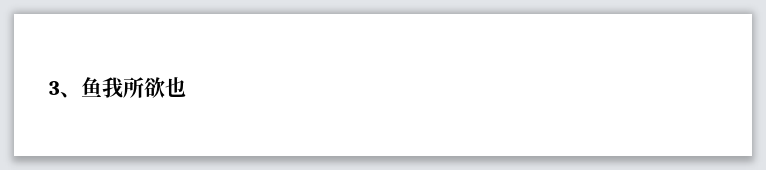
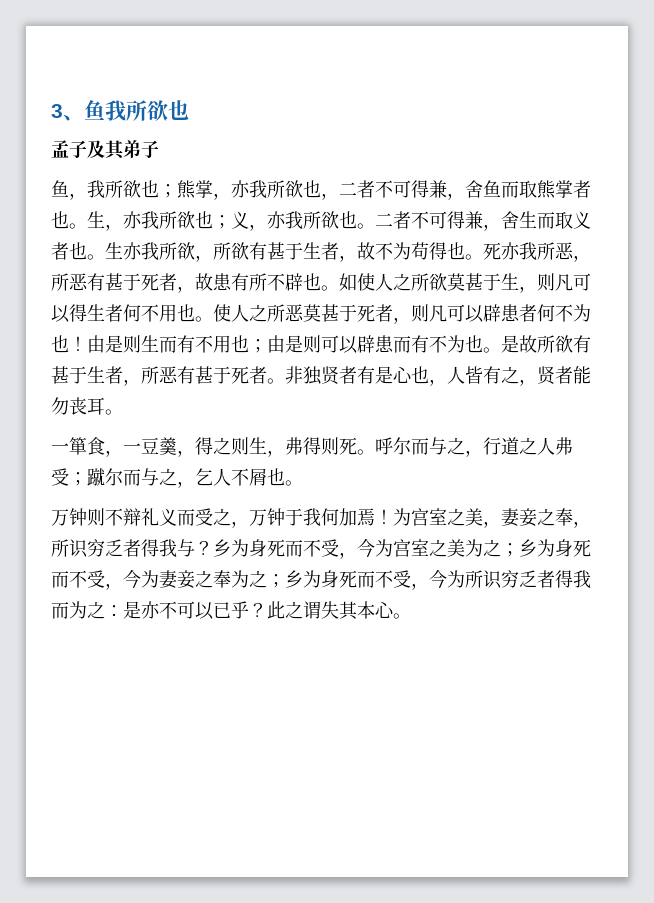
+ 孟子及其弟子
+ 鱼，我所欲也；熊掌，亦我所欲也，二者不可得兼，舍鱼而取熊掌者也。生，亦我所欲也；义，亦我所欲也。二者不可得兼，舍生而取义者也。生亦我所欲，所欲有甚于生者，故不为苟得也。死亦我所恶，所恶有甚于死者，故患有所不辟也。如使人之所欲莫甚于生，则凡可以得生者何不用也。使人之所恶莫甚于死者，则凡可以辟患者何不为也！由是则生而有不用也；由是则可以辟患而有不为也。是故所欲有甚于生者，所恶有甚于死者。非独贤者有是心也，人皆有之，贤者能勿丧耳。
+ 一箪食，一豆羹，得之则生，弗得则死。呼尔而与之，行道之人弗受；蹴尔而与之，乞人不屑也。
+ 万钟则不辩礼义而受之，万钟于我何加焉！为宫室之美，妻妾之奉，所识穷乏者得我与？乡为身死而不受，今为宫室之美为之；乡为身死而不受，今为妻妾之奉为之；乡为身死而不受，今为所识穷乏者得我而为之：是亦不可以已乎？此之谓失其本心。

